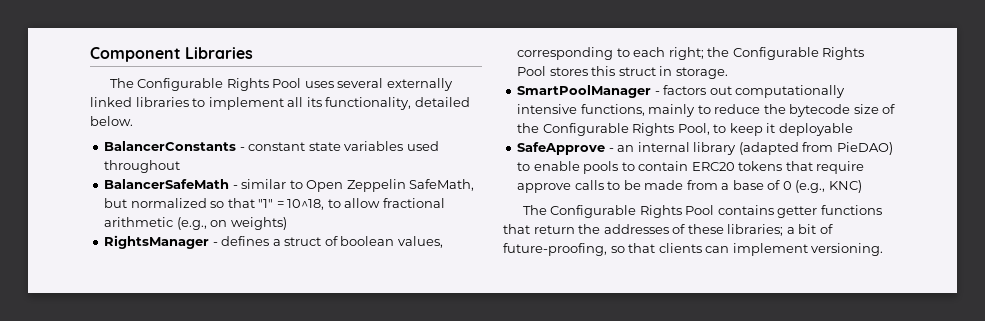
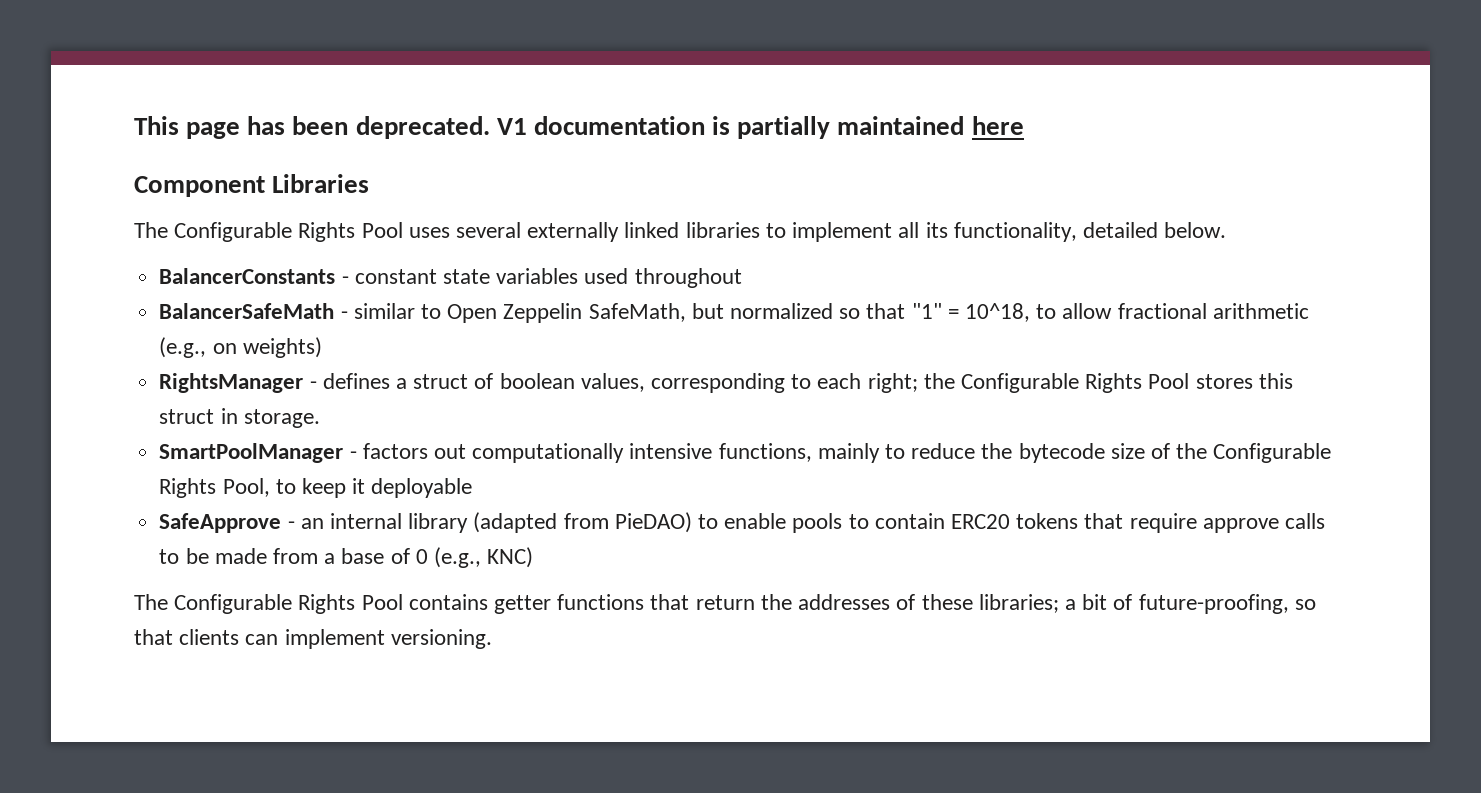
+ This page has been deprecated. V1 documentation is partially maintained here

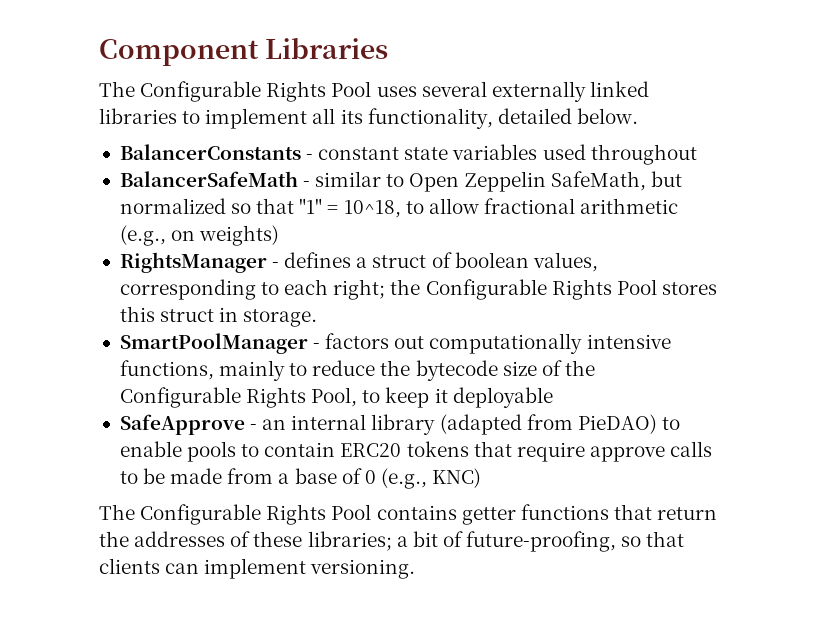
- This page has been deprecated. V1 documentation is partially maintained here

